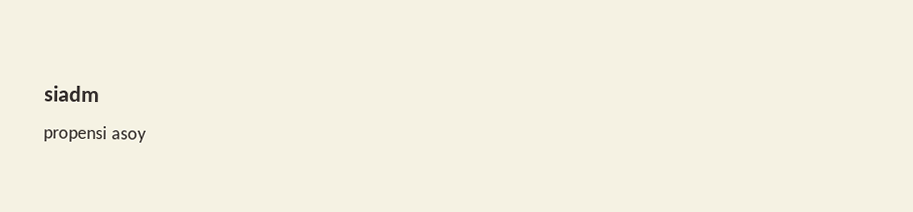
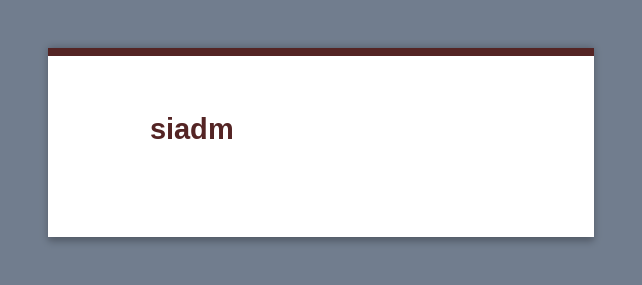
- propensi asoy

